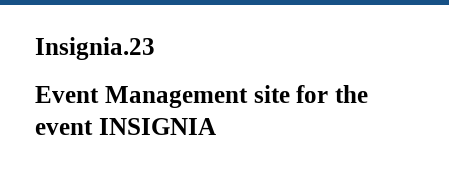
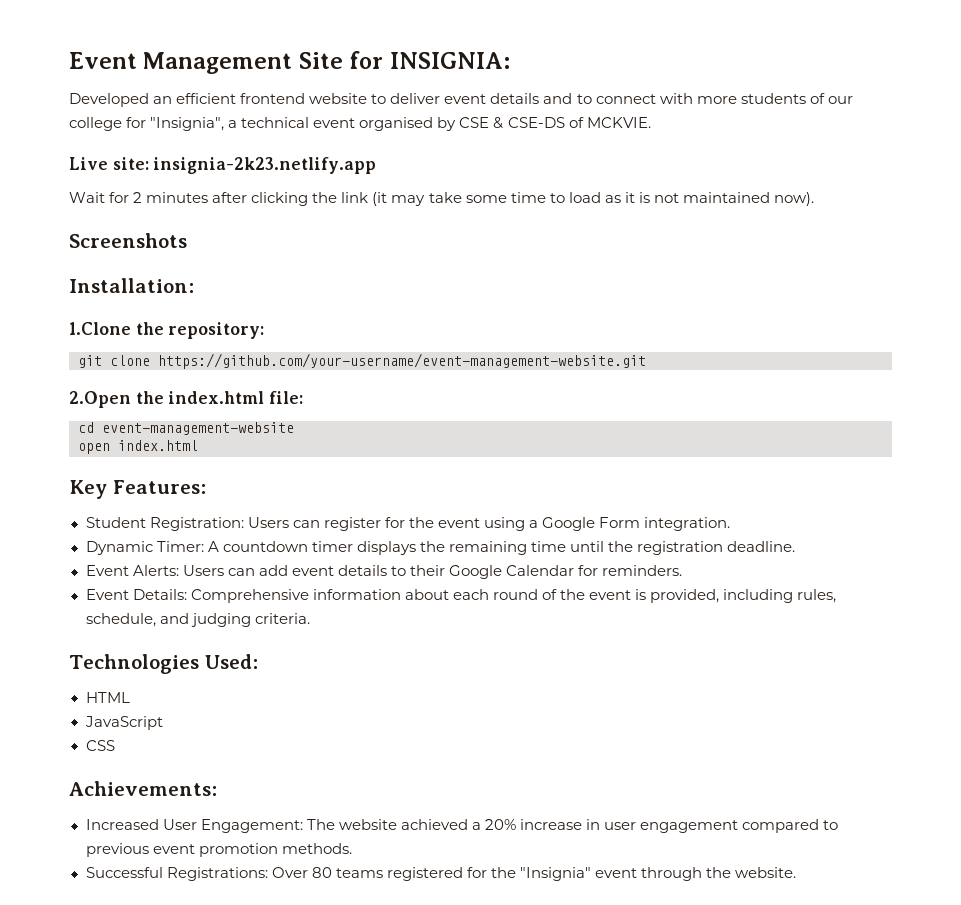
- Insignia.23
- Event Management site for the event INSIGNIA
+ Event Management Site for INSIGNIA:
+ Developed an efficient frontend website to deliver event details and to connect with more students of our college for "Insignia", a technical event organised by CSE & CSE-DS of MCKVIE.
+ Live site: insignia-2k23.netlify.app
+ Wait for 2 minutes after clicking the link (it may take some time to load as it is not maintained now).
+ Screenshots
+ Installation:
+ 1.Clone the repository:
+ git clone https://github.com/your-username/event-management-website.git
+ 2.Open the index.html file:
+ cd event-management-website
+ open index.html
+ Key Features:
+ Student Registration: Users can register for the event using a Google Form integration.
+ Dynamic Timer: A countdown timer displays the remaining time until the registration deadline.
+ Event Alerts: Users can add event details to their Google Calendar for reminders.
+ Event Details: Comprehensive information about each round of the event is provided, including rules, schedule, and judging criteria.
+ Technologies Used:
+ HTML
+ JavaScript
+ CSS
+ Achievements:
+ Increased User Engagement: The website achieved a 20% increase in user engagement compared to previous event promotion methods.
+ Successful Registrations: Over 80 teams registered for the "Insignia" event through the website.

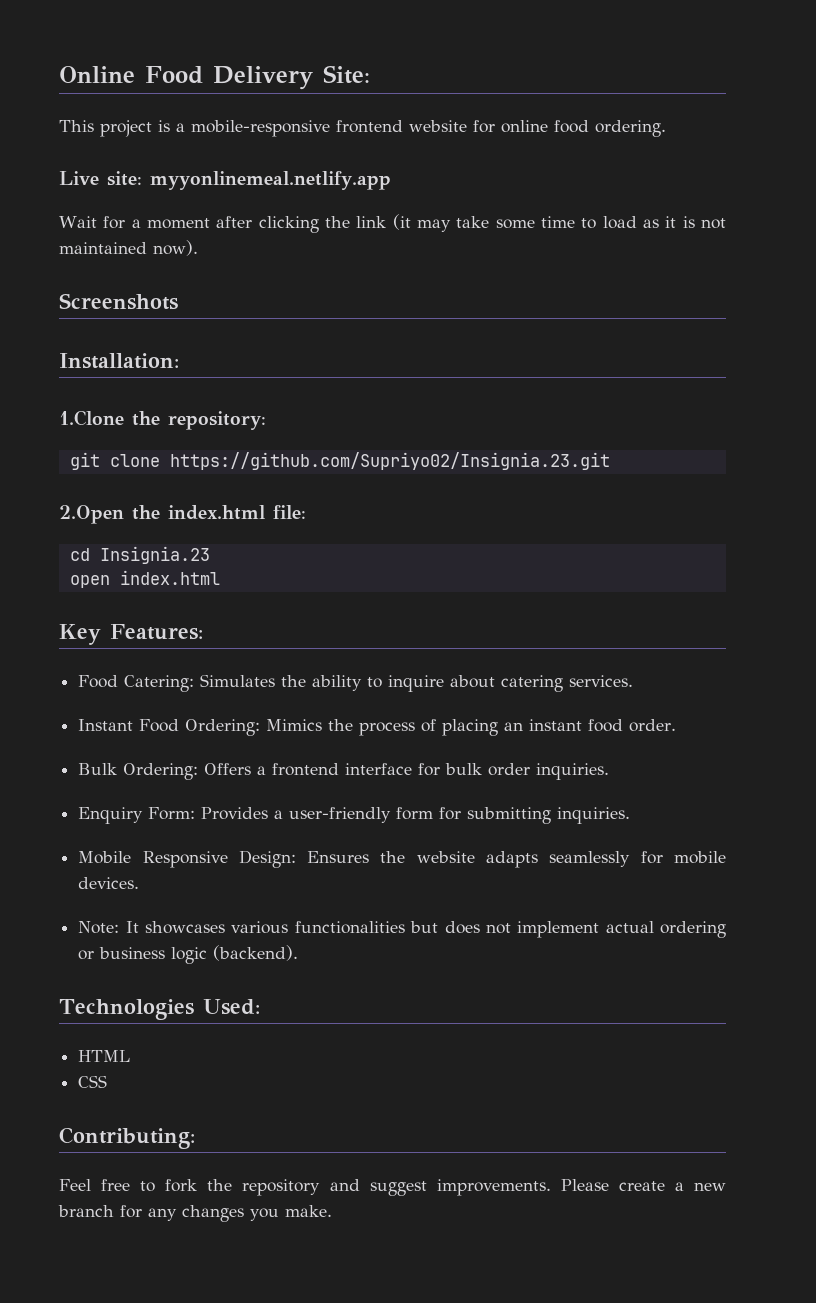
- Event Management Site for INSIGNIA:
- Developed an efficient frontend website to deliver event details and to connect with more students of our college for "Insignia", a technical event organised by CSE & CSE-DS of MCKVIE.
+ Online Food Delivery Site:
+ This project is a mobile-responsive frontend website for online food ordering.
- Live site: insignia-2k23.netlify.app
+ Live site: myyonlinemeal.netlify.app
- Wait for 2 minutes after clicking the link (it may take some time to load as it is not maintained now).
+ Wait for a moment after clicking the link (it may take some time to load as it is not maintained now).
- git clone https://github.com/your-username/event-management-website.git
+ git clone https://github.com/Supriyo02/Insignia.23.git
- cd event-management-website
+ cd Insignia.23
- Student Registration: Users can register for the event using a Google Form integration.
- Dynamic Timer: A countdown timer displays the remaining time until the registration deadline.
- Event Alerts: Users can add event details to their Google Calendar for reminders.
- Event Details: Comprehensive information about each round of the event is provided, including rules, schedule, and judging criteria.
+ Food Catering: Simulates the ability to inquire about catering services.
+ Instant Food Ordering: Mimics the process of placing an instant food order.
+ Bulk Ordering: Offers a frontend interface for bulk order inquiries.
+ Enquiry Form: Provides a user-friendly form for submitting inquiries.
+ Mobile Responsive Design: Ensures the website adapts seamlessly for mobile devices.
+ Note: It showcases various functionalities but does not implement actual ordering or business logic (backend).
- JavaScript
- Achievements:
- Increased User Engagement: The website achieved a 20% increase in user engagement compared to previous event promotion methods.
- Successful Registrations: Over 80 teams registered for the "Insignia" event through the website.
+ Contributing:
+ Feel free to fork the repository and suggest improvements. Please create a new branch for any changes you make.

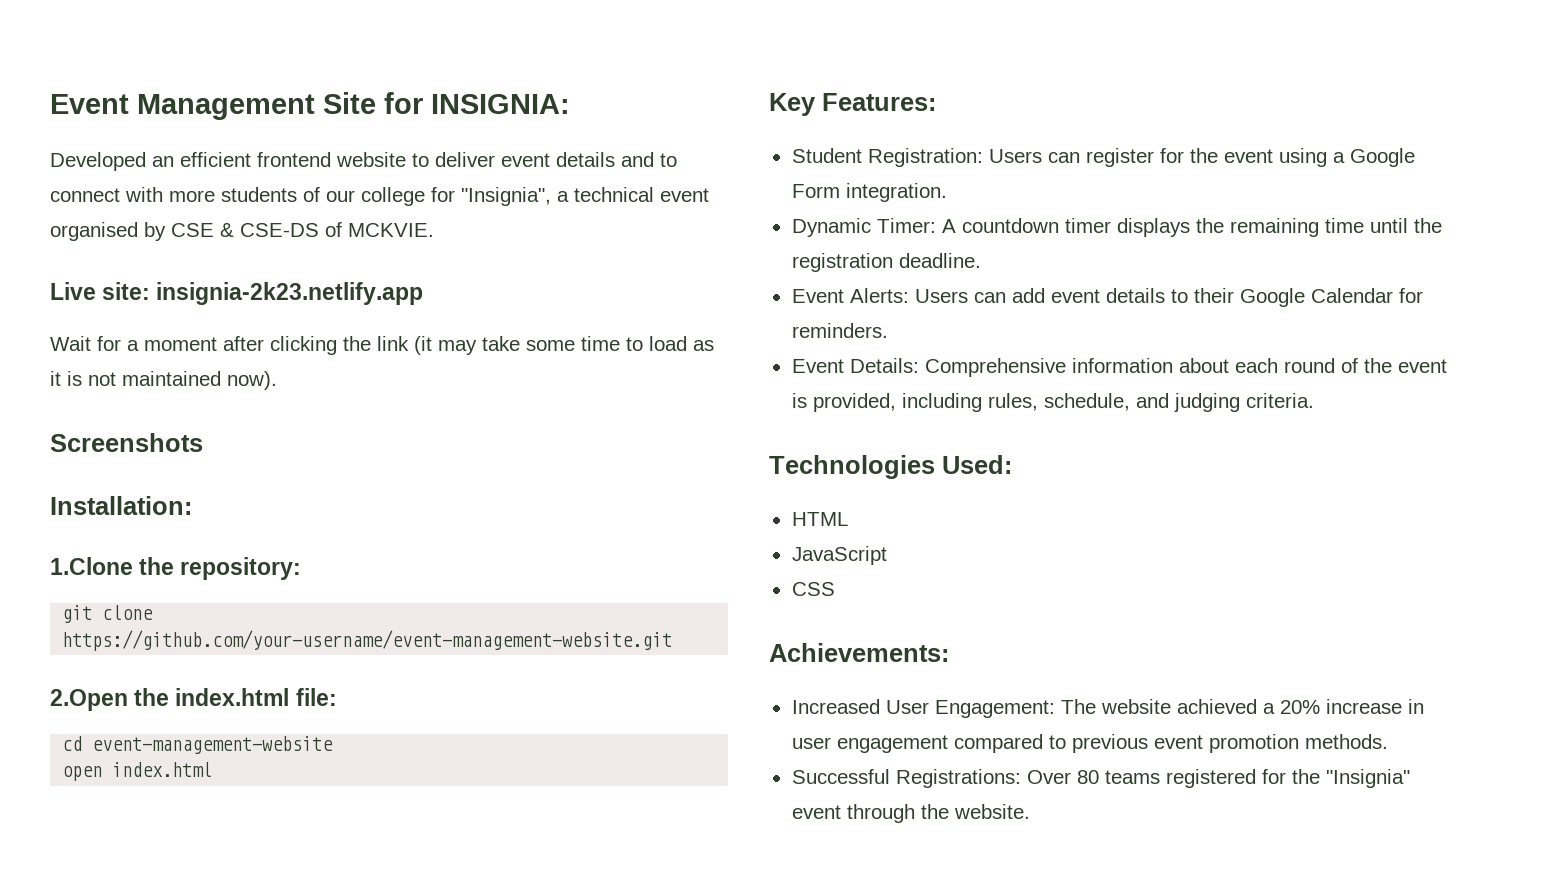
- Online Food Delivery Site:
- This project is a mobile-responsive frontend website for online food ordering.
+ Event Management Site for INSIGNIA:
+ Developed an efficient frontend website to deliver event details and to connect with more students of our college for "Insignia", a technical event organised by CSE & CSE-DS of MCKVIE.
- Live site: myyonlinemeal.netlify.app
+ Live site: insignia-2k23.netlify.app
- git clone https://github.com/Supriyo02/Insignia.23.git
+ git clone https://github.com/your-username/event-management-website.git
- cd Insignia.23
+ cd event-management-website
- Food Catering: Simulates the ability to inquire about catering services.
- Instant Food Ordering: Mimics the process of placing an instant food order.
- Bulk Ordering: Offers a frontend interface for bulk order inquiries.
- Enquiry Form: Provides a user-friendly form for submitting inquiries.
- Mobile Responsive Design: Ensures the website adapts seamlessly for mobile devices.
- Note: It showcases various functionalities but does not implement actual ordering or business logic (backend).
+ Student Registration: Users can register for the event using a Google Form integration.
+ Dynamic Timer: A countdown timer displays the remaining time until the registration deadline.
+ Event Alerts: Users can add event details to their Google Calendar for reminders.
+ Event Details: Comprehensive information about each round of the event is provided, including rules, schedule, and judging criteria.
+ JavaScript
- Contributing:
- Feel free to fork the repository and suggest improvements. Please create a new branch for any changes you make.
+ Achievements:
+ Increased User Engagement: The website achieved a 20% increase in user engagement compared to previous event promotion methods.
+ Successful Registrations: Over 80 teams registered for the "Insignia" event through the website.

